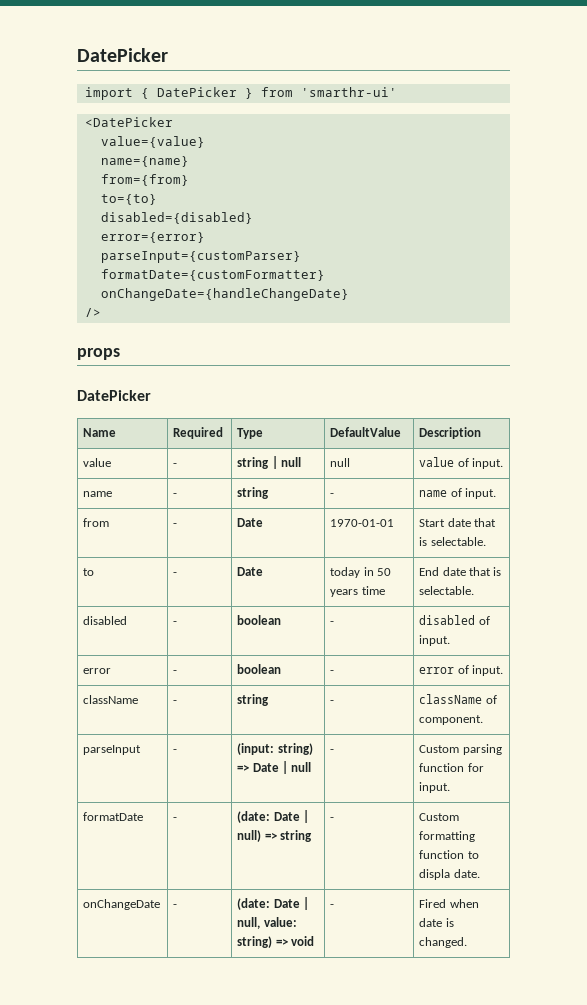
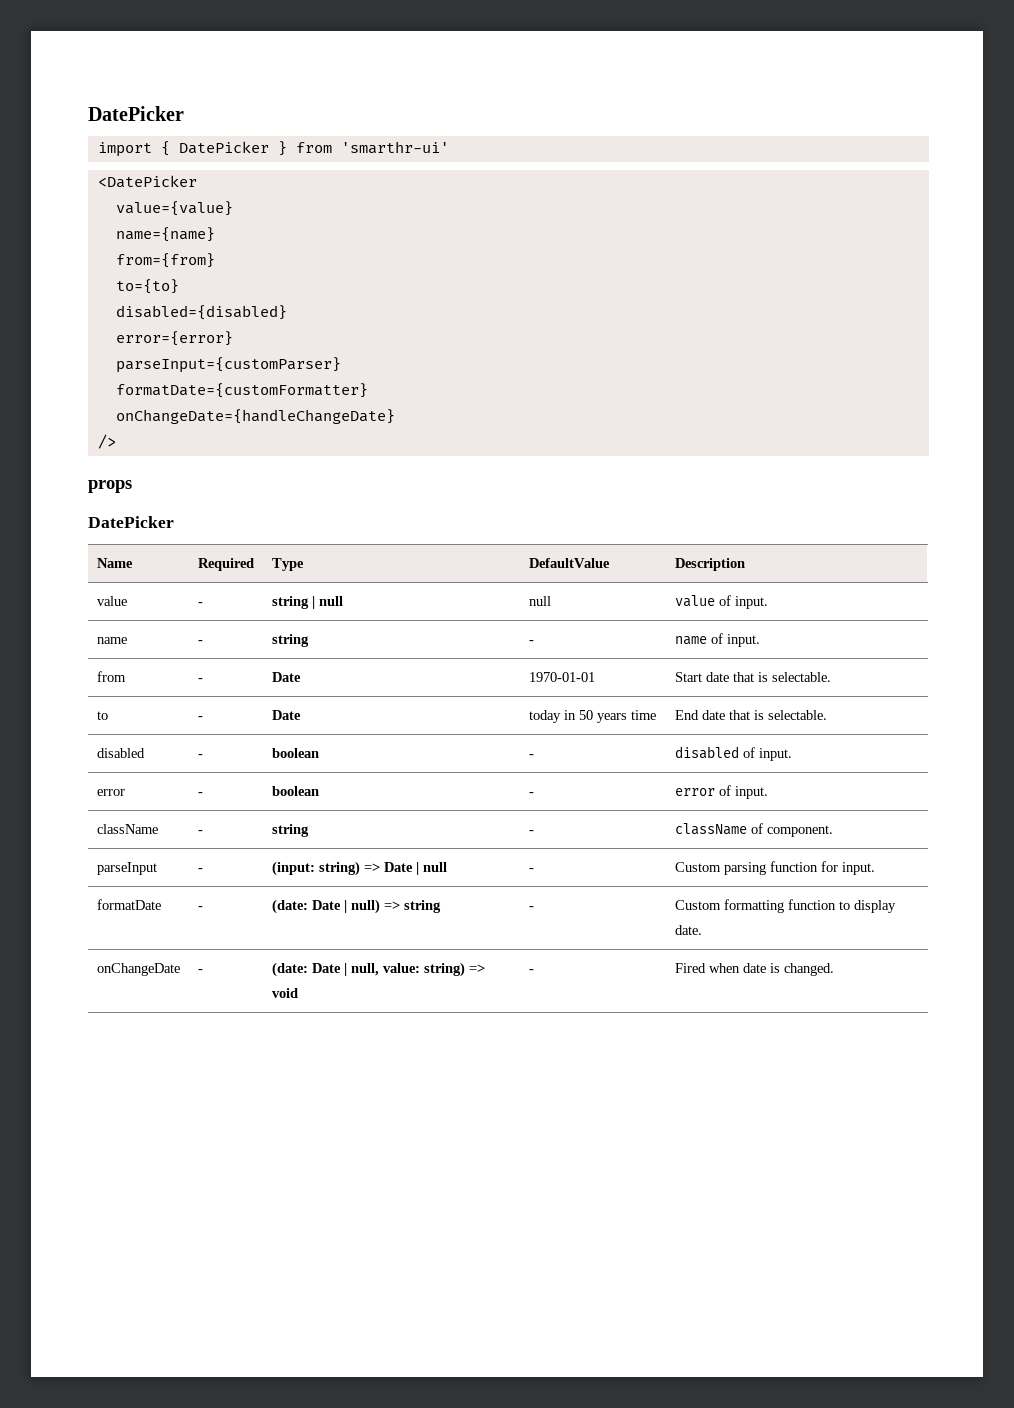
- formatDate | - | (date: Date | null) => string | - | Custom formatting function to displa date.
+ formatDate | - | (date: Date | null) => string | - | Custom formatting function to display date.

